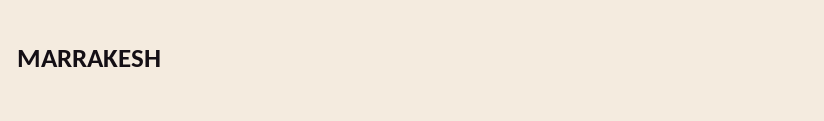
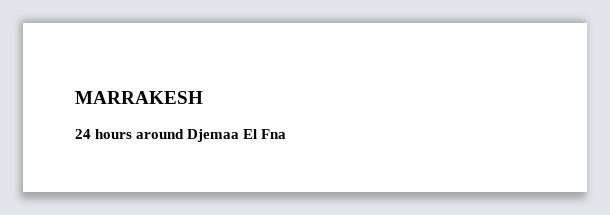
+ 24 hours around Djemaa El Fna

